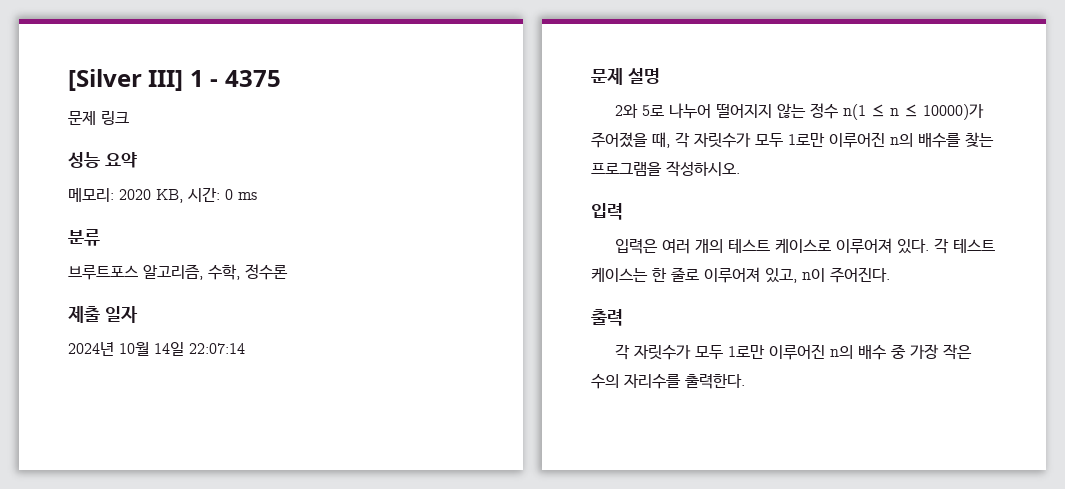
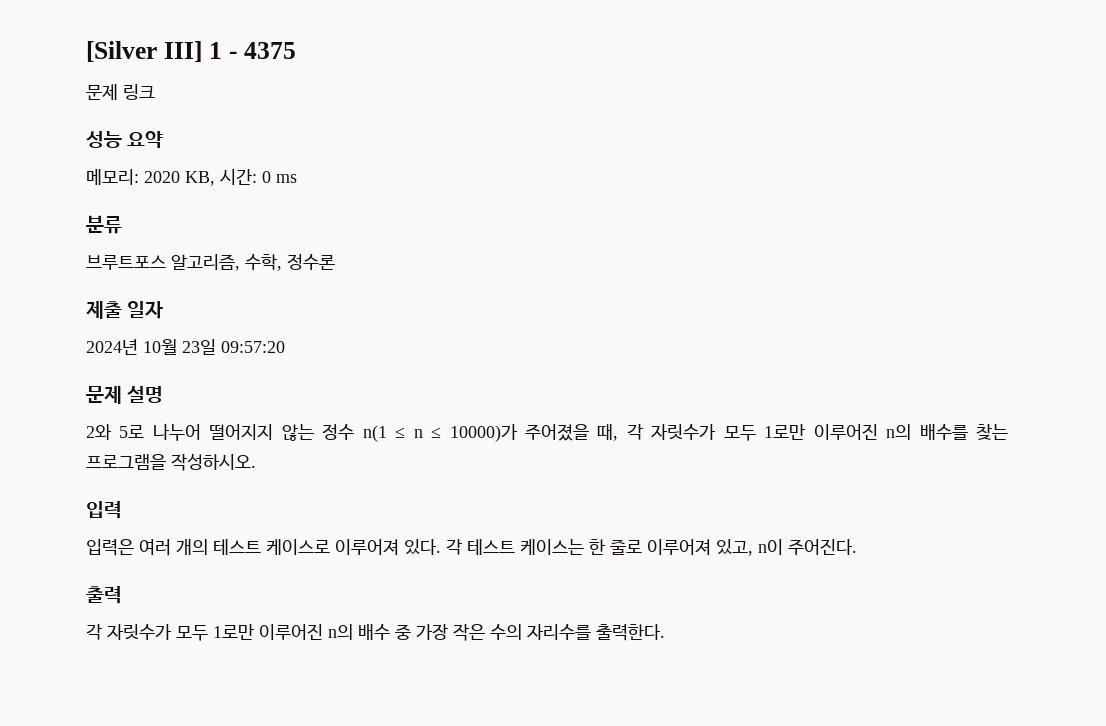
- 2024년 10월 14일 22:07:14
+ 2024년 10월 23일 09:57:20

